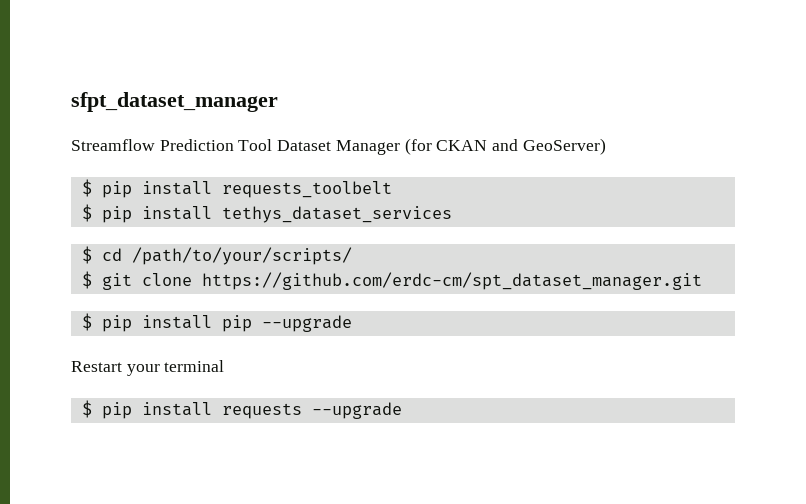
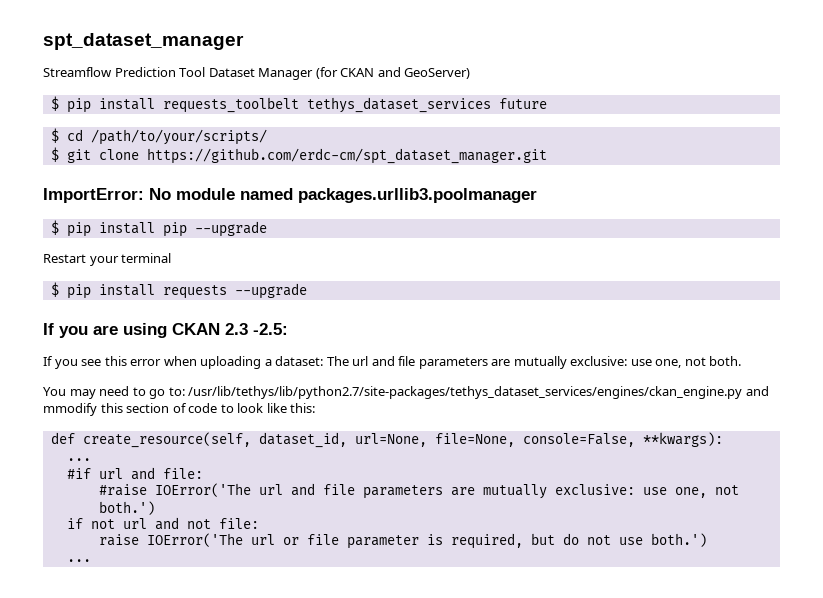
- sfpt_dataset_manager
+ spt_dataset_manager
- $ pip install requests_toolbelt
- $ pip install tethys_dataset_services
+ $ pip install requests_toolbelt tethys_dataset_services future
+ ImportError: No module named packages.urllib3.poolmanager
+ If you are using CKAN 2.3 -2.5:
+ If you see this error when uploading a dataset: The url and file parameters are mutually exclusive: use one, not both.
+ You may need to go to: /usr/lib/tethys/lib/python2.7/site-packages/tethys_dataset_services/engines/ckan_engine.py and mmodify this section of code to look like this:
+ def create_resource(self, dataset_id, url=None, file=None, console=False, **kwargs):
+ ...
+ #if url and file:
+ #raise IOError('The url and file parameters are mutually exclusive: use one, not both.')
+ if not url and not file:
+ raise IOError('The url or file parameter is required, but do not use both.')
+ ...

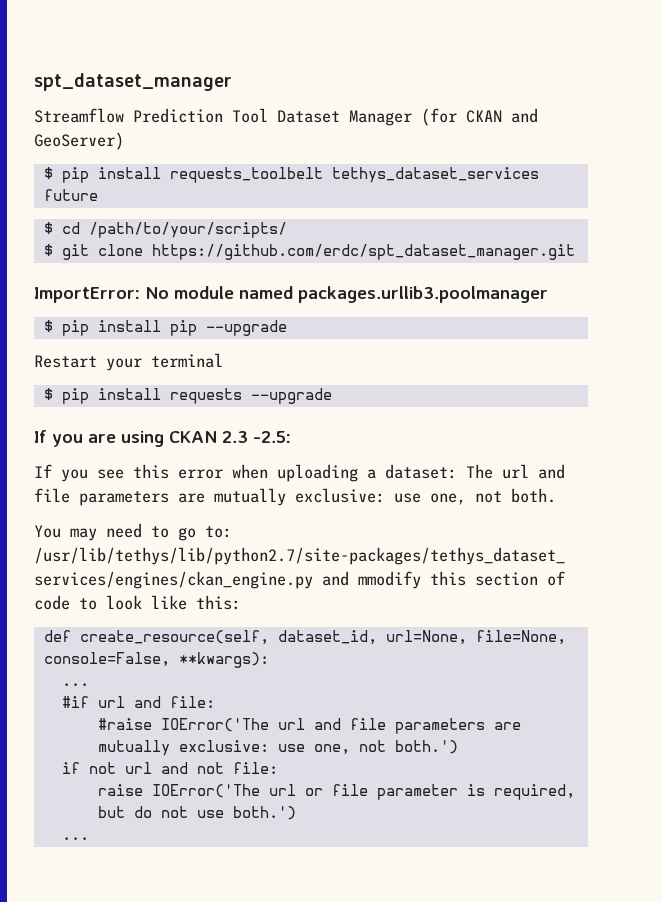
- $ git clone https://github.com/erdc-cm/spt_dataset_manager.git
+ $ git clone https://github.com/erdc/spt_dataset_manager.git

